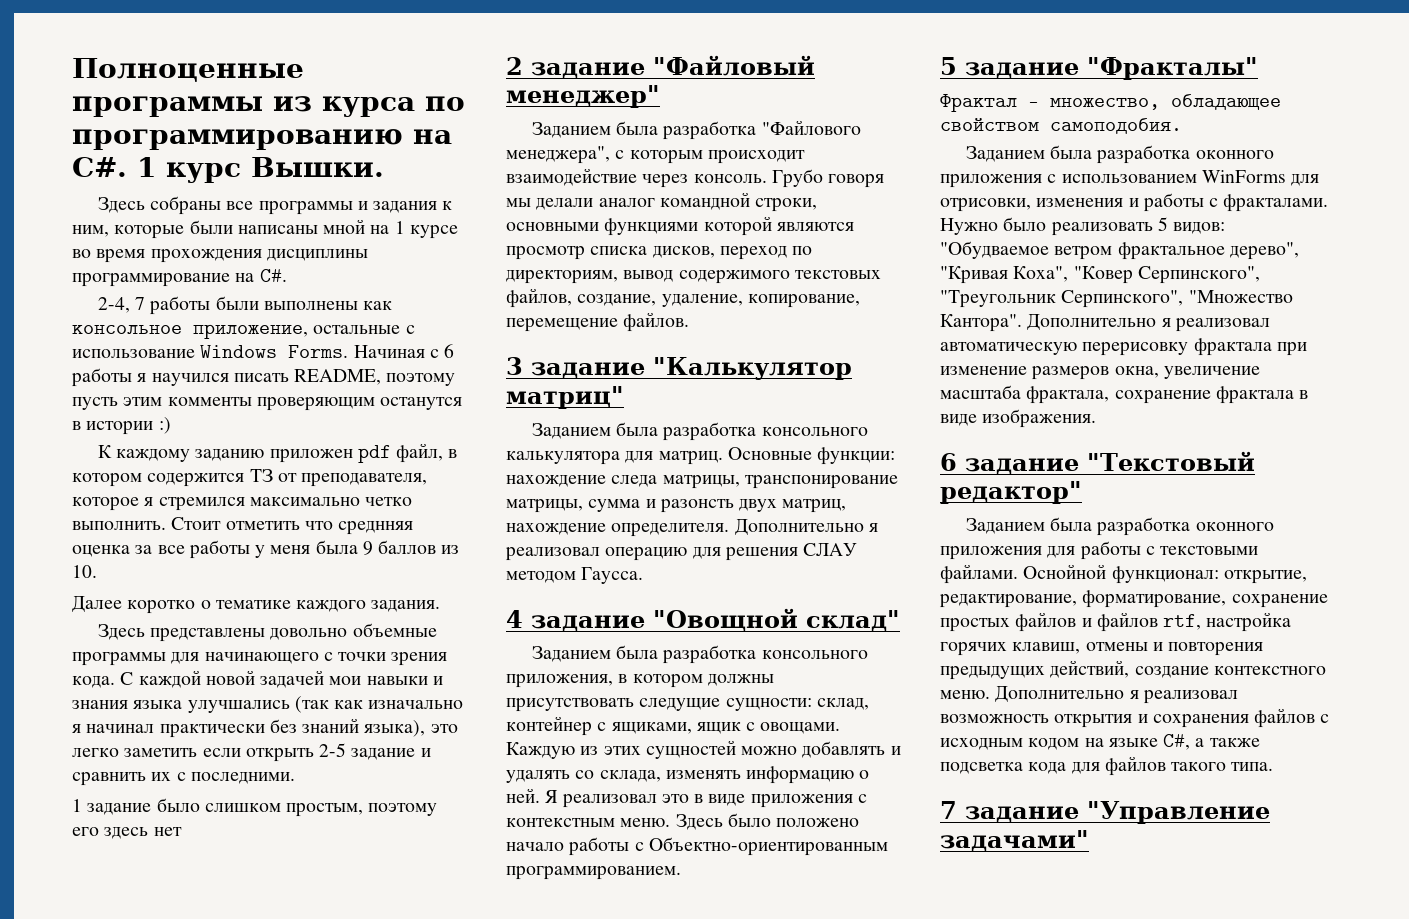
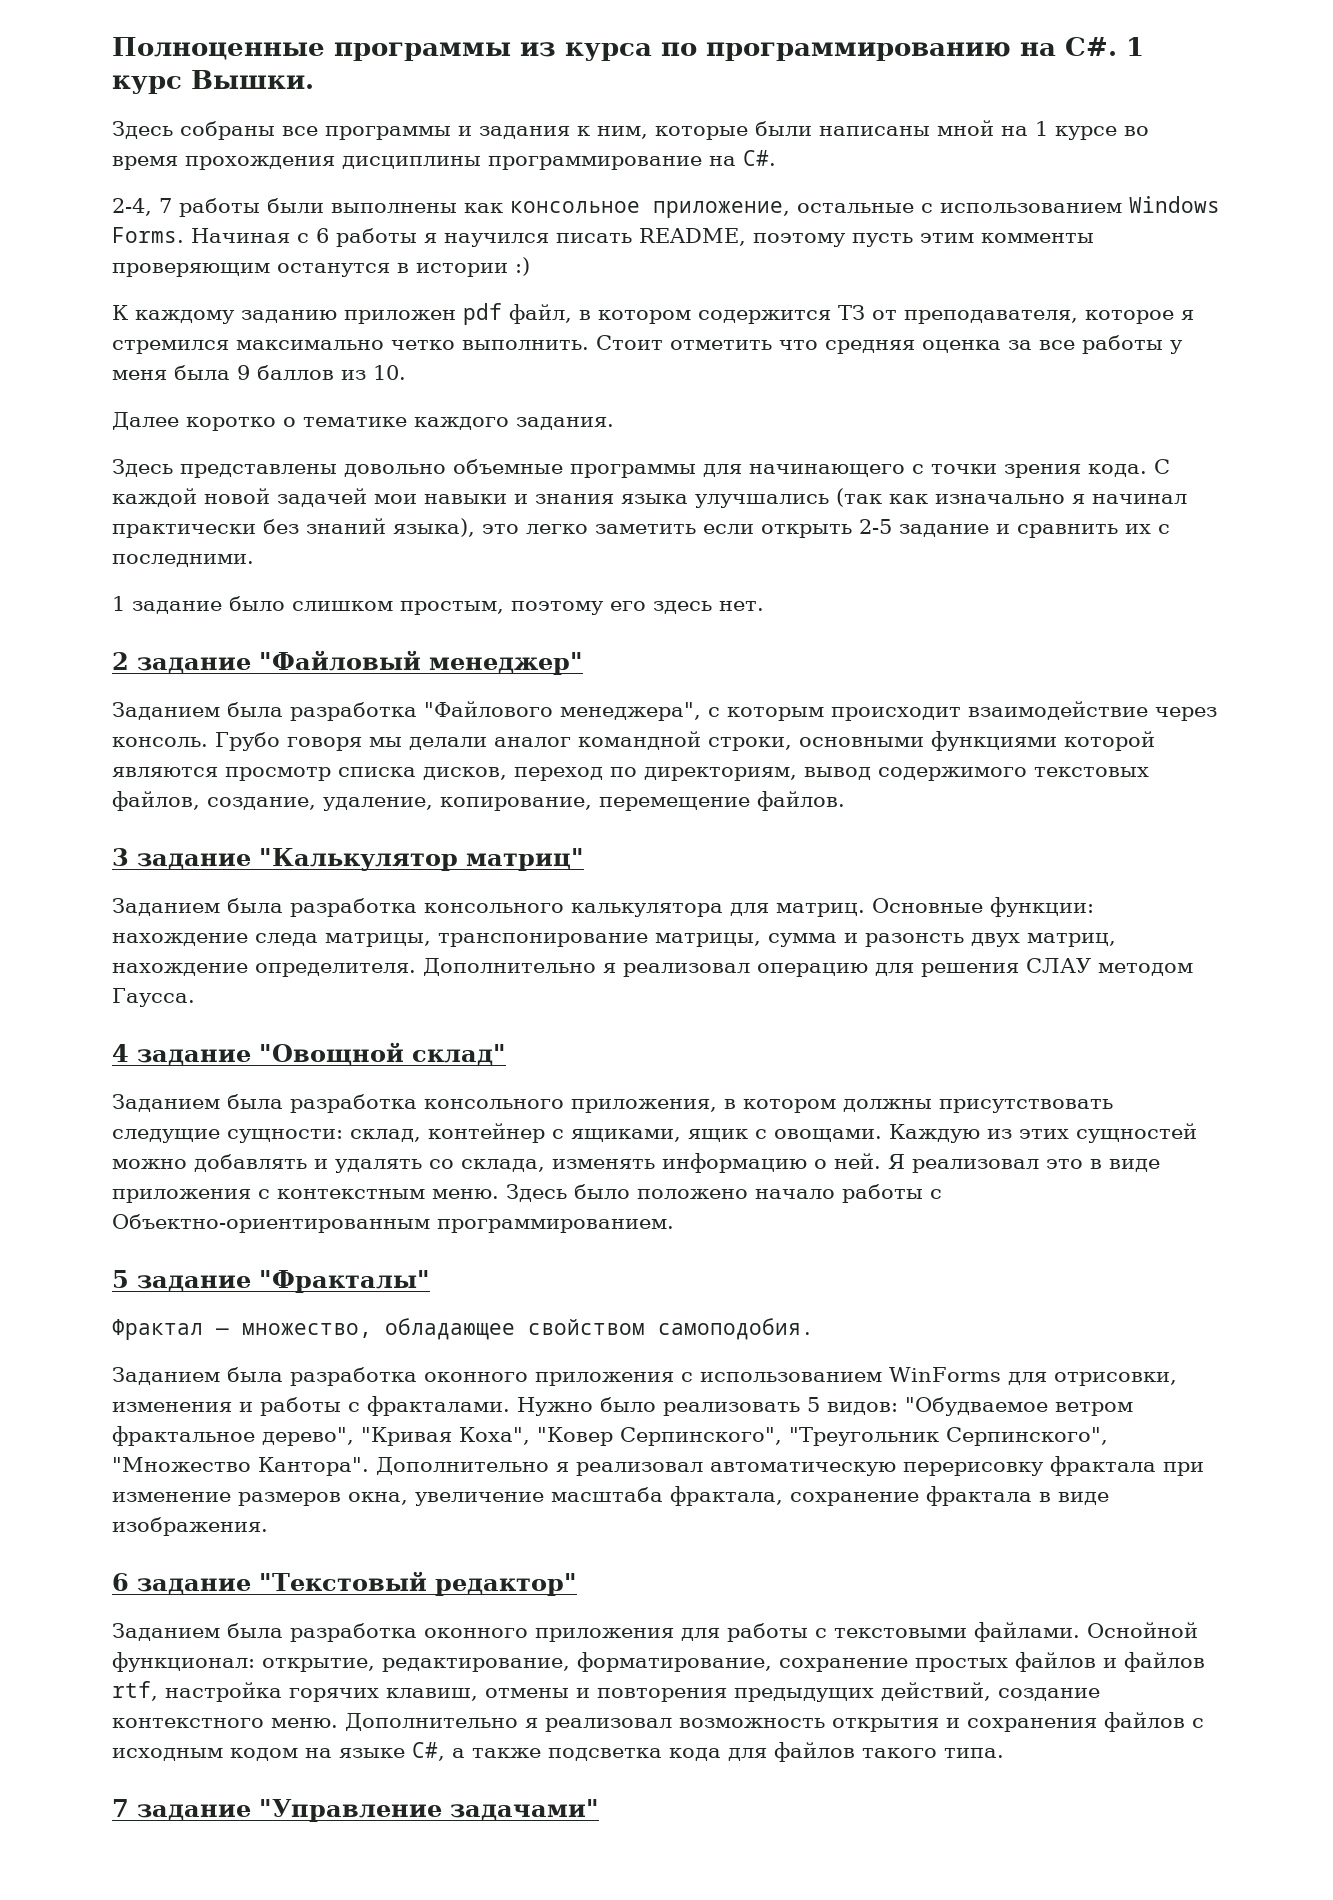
- 2-4, 7 работы были выполнены как консольное приложение, остальные с использование Windows Forms.
+ 2-4, 7 работы были выполнены как консольное приложение, остальные с использованием Windows Forms.
- Стоит отметить что среднняя оценка за все работы у меня была 9 баллов из 10.
+ Стоит отметить что средняя оценка за все работы у меня была 9 баллов из 10.
- 1 задание было слишком простым, поэтому его здесь нет
+ 1 задание было слишком простым, поэтому его здесь нет.

